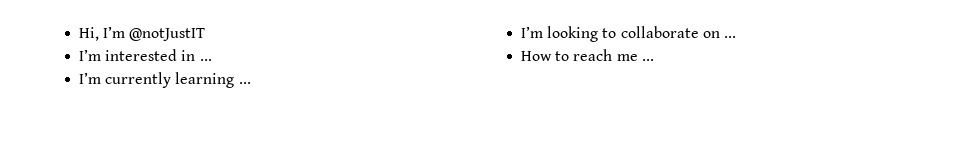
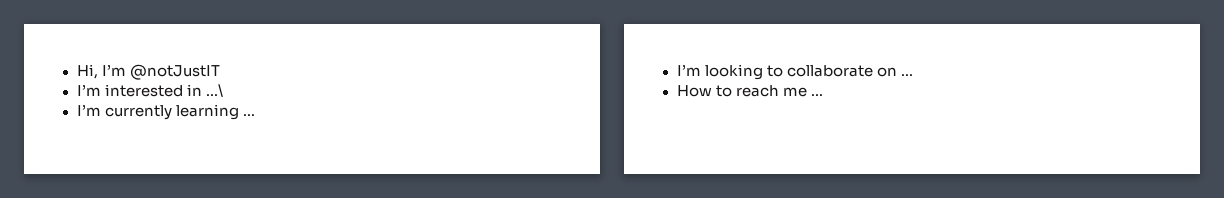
- I’m interested in ...
+ I’m interested in ...\

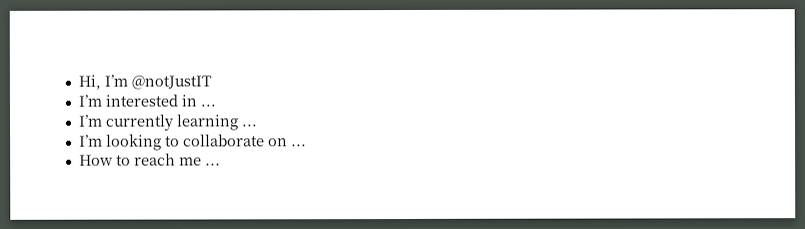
- I’m interested in ...\
+ I’m interested in ...

